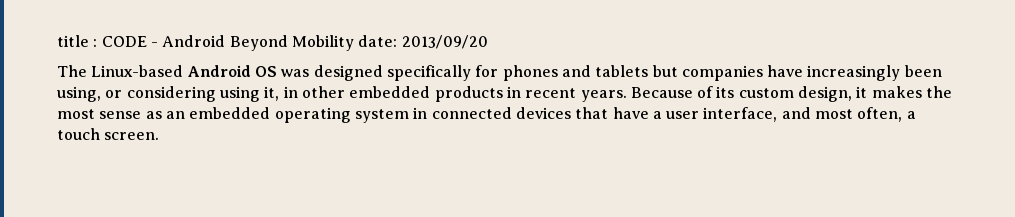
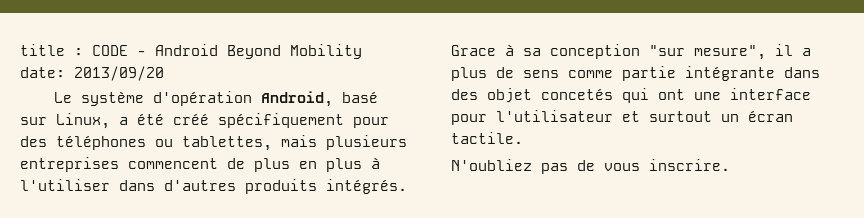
- The Linux-based Android OS was designed specifically for phones and tablets but companies have increasingly been using, or considering using it, in other embedded products in recent years. Because of its custom design, it makes the most sense as an embedded operating system in connected devices that have a user interface, and most often, a touch screen.
+ Le système d'opération Android, basé sur Linux, a été créé spécifiquement pour des téléphones ou tablettes, mais plusieurs entreprises commencent de plus en plus à l'utiliser dans d'autres produits intégrés. Grace à sa conception "sur mesure", il a plus de sens comme partie intégrante dans des objet concetés qui ont une interface pour l'utilisateur et surtout un écran tactile.
+ N'oubliez pas de vous inscrire.

